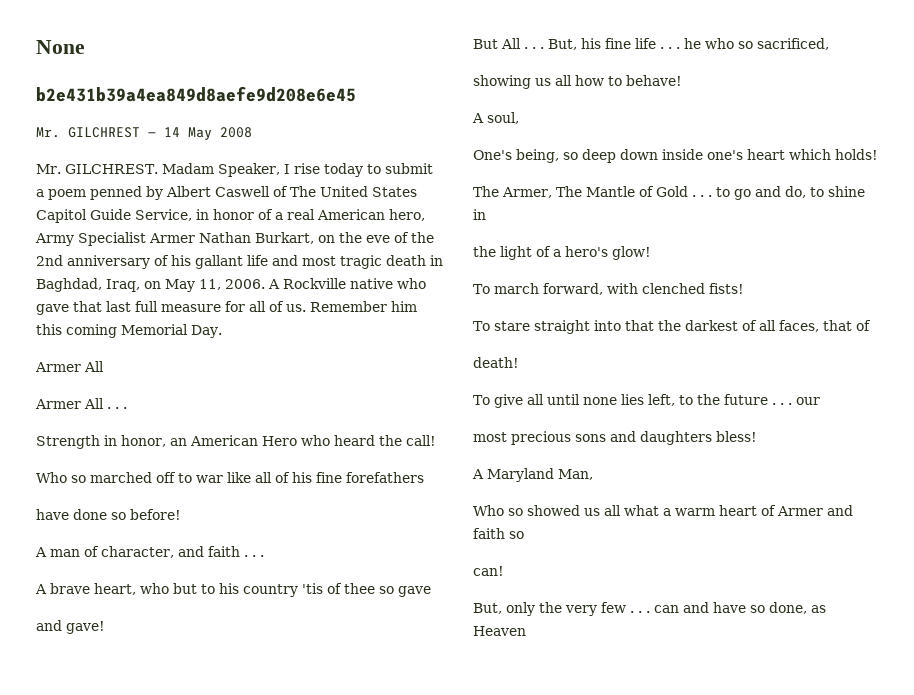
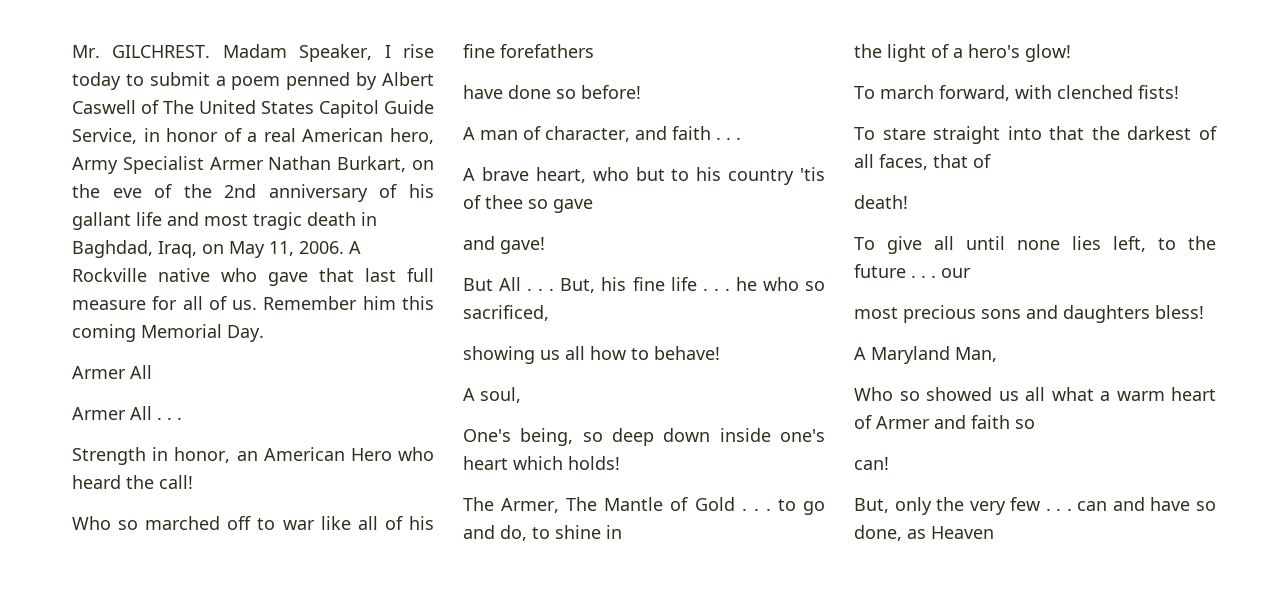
- None
- b2e431b39a4ea849d8aefe9d208e6e45
- Mr. GILCHREST — 14 May 2008

